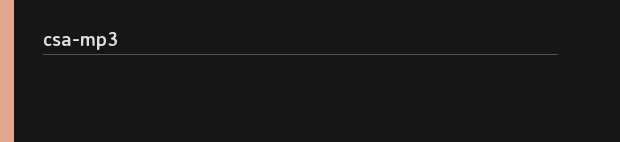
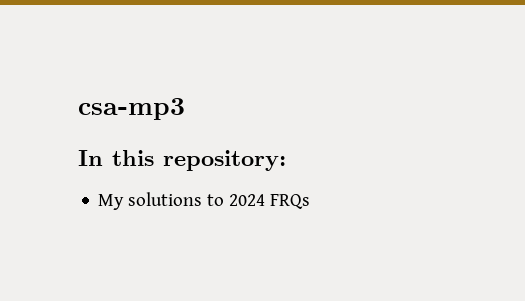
+ In this repository:
+ My solutions to 2024 FRQs

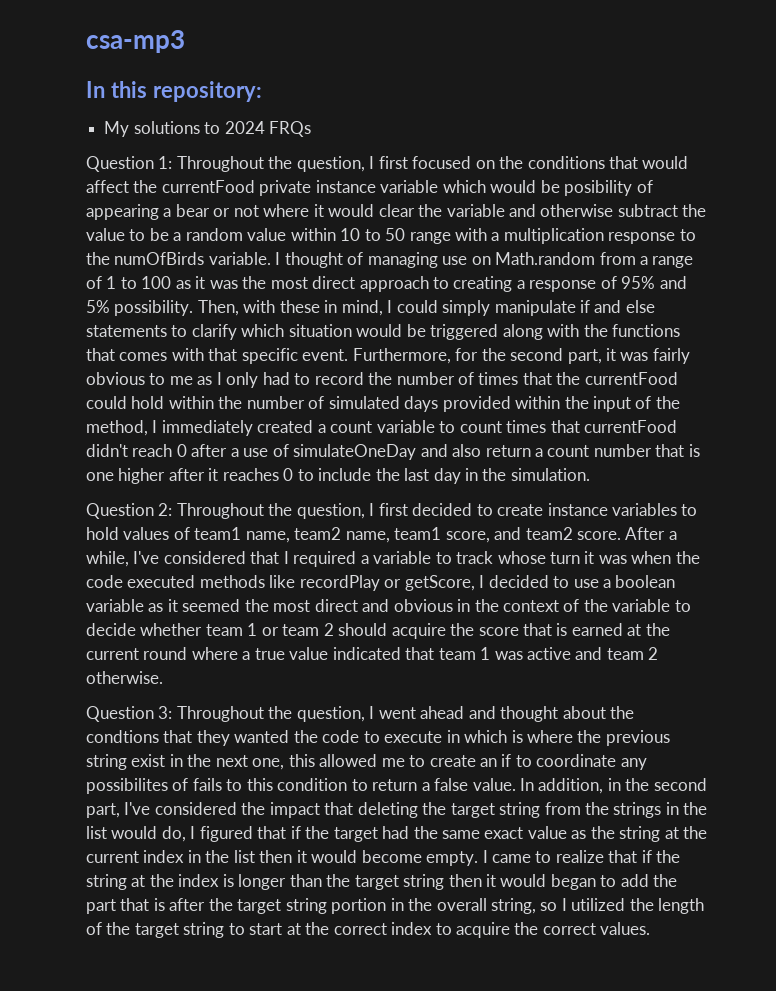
+ Question 1: Throughout the question, I first focused on the conditions that would affect the currentFood private instance variable which would be posibility of appearing a bear or not where it would clear the variable and otherwise subtract the value to be a random value within 10 to 50 range with a multiplication response to the numOfBirds variable. I thought of managing use on Math.random from a range of 1 to 100 as it was the most direct approach to creating a response of 95% and 5% possibility. Then, with these in mind, I could simply manipulate if and else statements to clarify which situation would be triggered along with the functions that comes with that specific event. Furthermore, for the second part, it was fairly obvious to me as I only had to record the number of times that the currentFood could hold within the number of simulated days provided within the input of the method, I immediately created a count variable to count times that currentFood didn't reach 0 after a use of simulateOneDay and also return a count number that is one higher after it reaches 0 to include the last day in the simulation.
+ Question 2: Throughout the question, I first decided to create instance variables to hold values of team1 name, team2 name, team1 score, and team2 score. After a while, I've considered that I required a variable to track whose turn it was when the code executed methods like recordPlay or getScore, I decided to use a boolean variable as it seemed the most direct and obvious in the context of the variable to decide whether team 1 or team 2 should acquire the score that is earned at the current round where a true value indicated that team 1 was active and team 2 otherwise.
+ Question 3: Throughout the question, I went ahead and thought about the condtions that they wanted the code to execute in which is where the previous string exist in the next one, this allowed me to create an if to coordinate any possibilites of fails to this condition to return a false value. In addition, in the second part, I've considered the impact that deleting the target string from the strings in the list would do, I figured that if the target had the same exact value as the string at the current index in the list then it would become empty. I came to realize that if the string at the index is longer than the target string then it would began to add the part that is after the target string portion in the overall string, so I utilized the length of the target string to start at the correct index to acquire the correct values.

